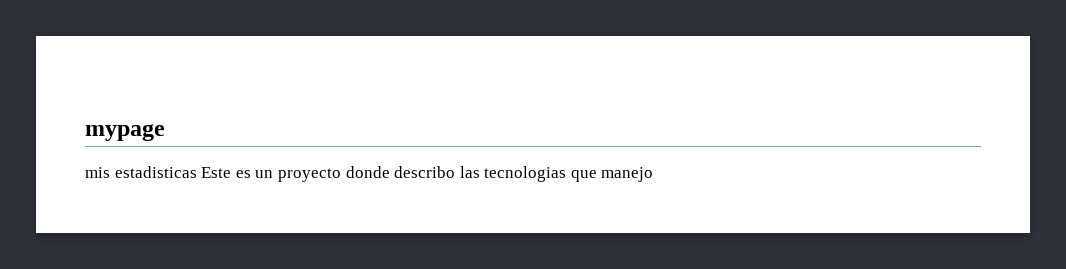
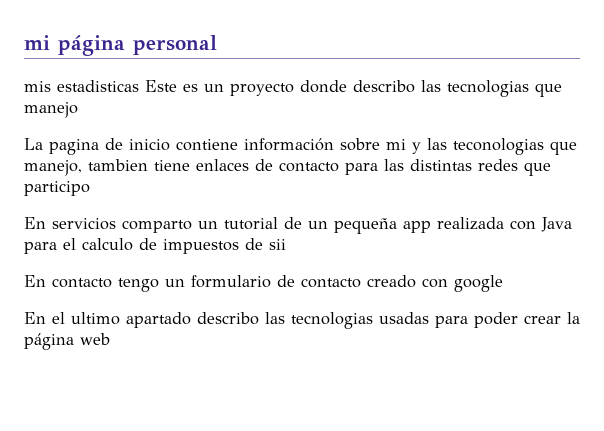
- mypage
+ mi página personal
+ La pagina de inicio contiene información sobre mi y las teconologias que manejo, tambien tiene enlaces de contacto para las distintas redes que participo
+ En servicios comparto un tutorial de un pequeña app realizada con Java para el calculo de impuestos de sii
+ En contacto tengo un formulario de contacto creado con google
+ En el ultimo apartado describo las tecnologias usadas para poder crear la página web

